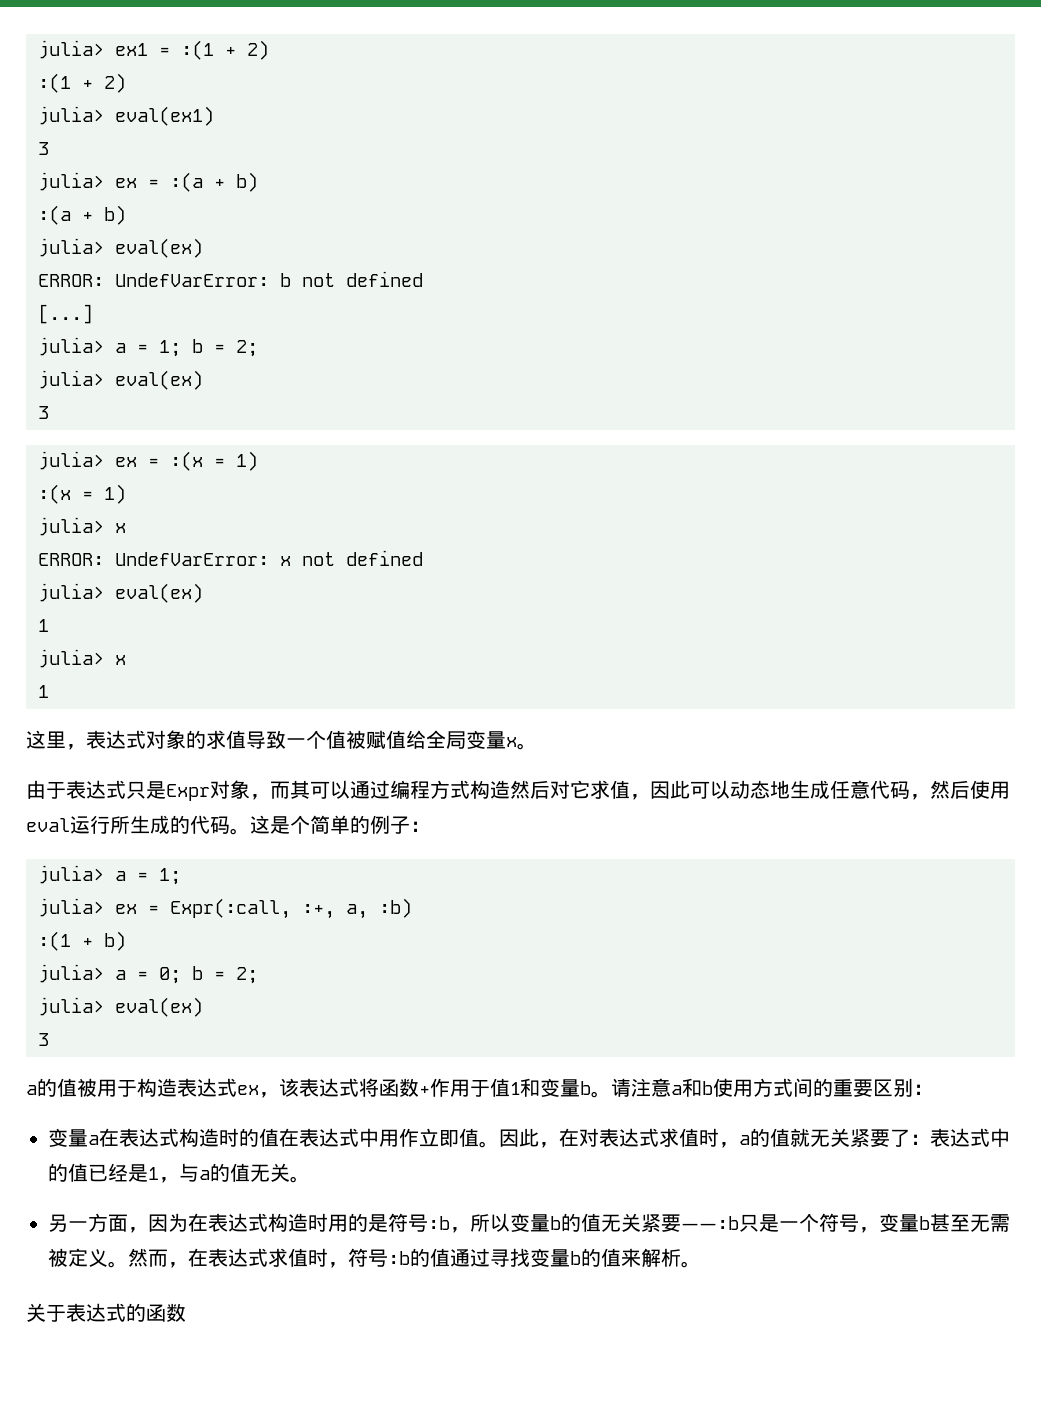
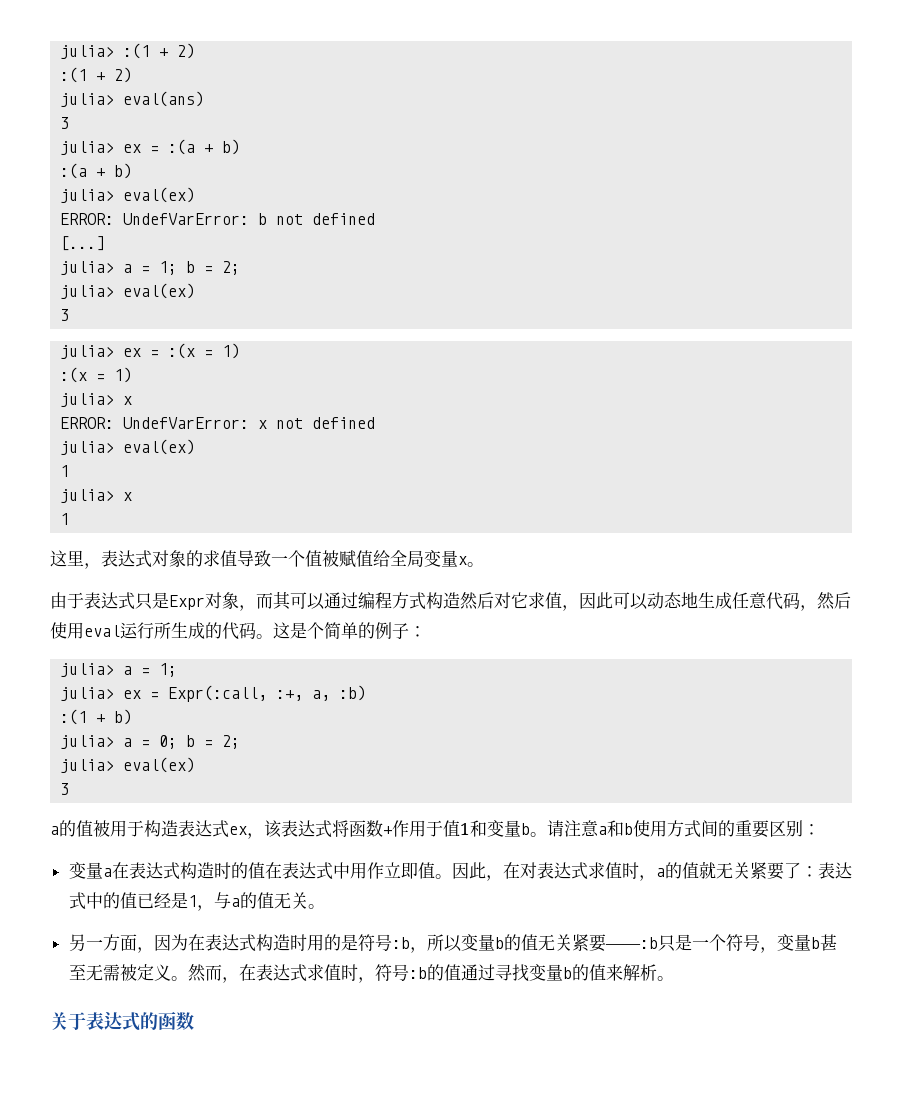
- julia> ex1 = :(1 + 2)
+ julia> :(1 + 2)
- julia> eval(ex1)
+ julia> eval(ans)

